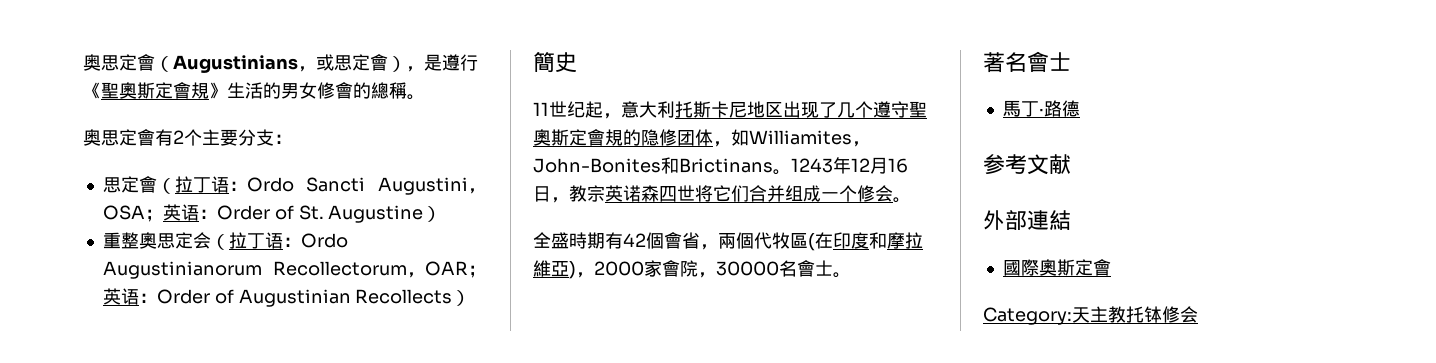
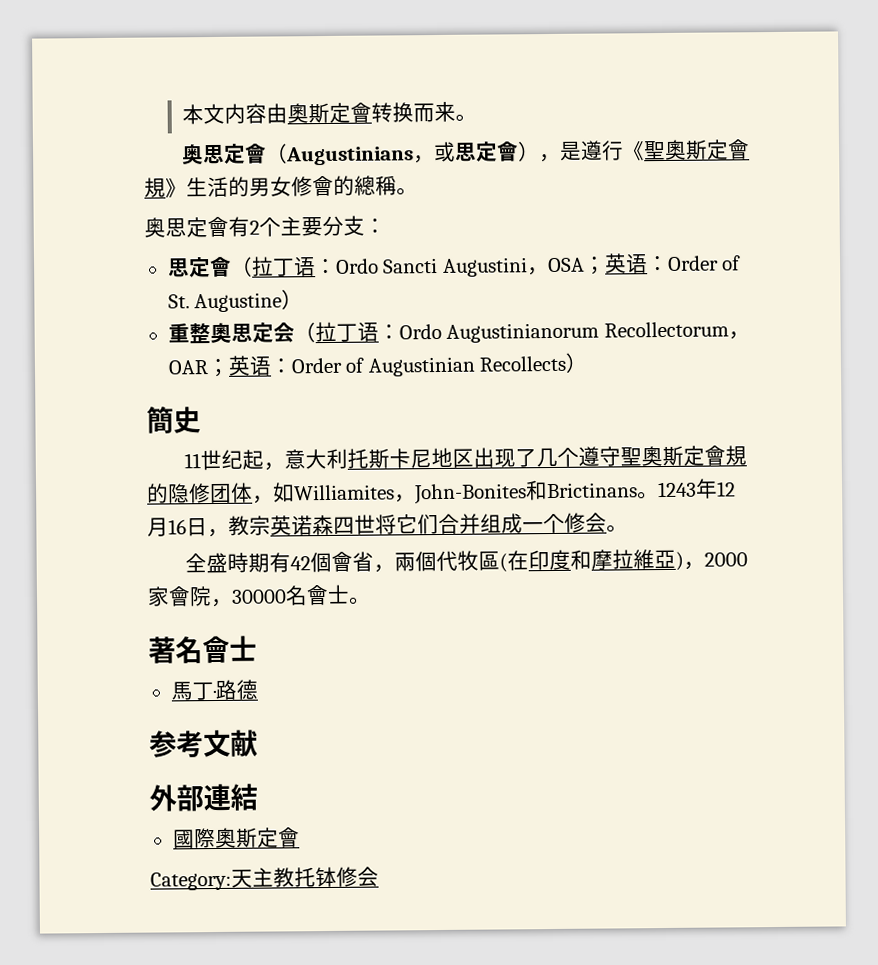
+ 本文内容由奧斯定會转换而来。

